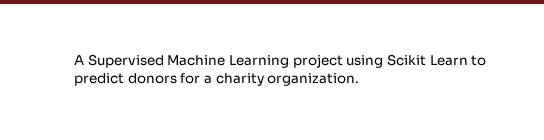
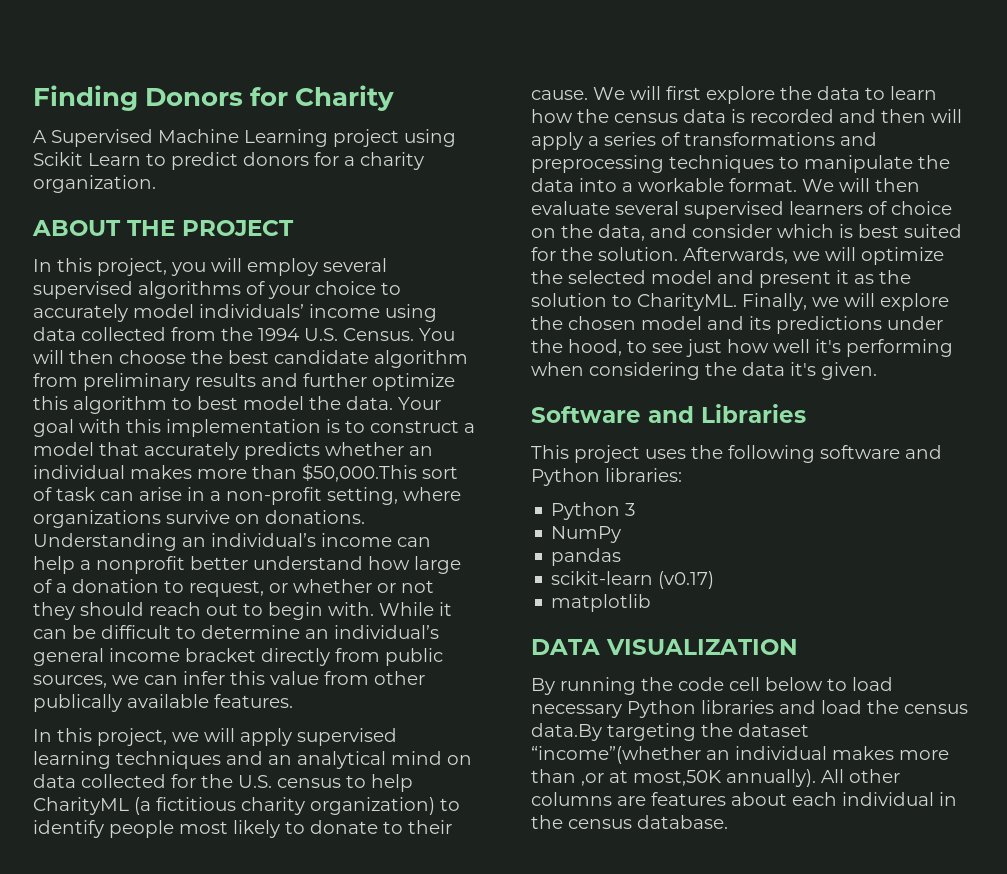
+ Finding Donors for Charity
+ ABOUT THE PROJECT
+ In this project, you will employ several supervised algorithms of your choice to accurately model individuals’ income using data collected from the 1994 U.S. Census. You will then choose the best candidate algorithm from preliminary results and further optimize this algorithm to best model the data. Your goal with this implementation is to construct a model that accurately predicts whether an individual makes more than $50,000.This sort of task can arise in a non-profit setting, where organizations survive on donations. Understanding an individual’s income can help a nonprofit better understand how large of a donation to request, or whether or not they should reach out to begin with. While it can be difficult to determine an individual’s general income bracket directly from public sources, we can infer this value from other publically available features.
+ In this project, we will apply supervised learning techniques and an analytical mind on data collected for the U.S. census to help CharityML (a fictitious charity organization) to identify people most likely to donate to their cause. We will first explore the data to learn how the census data is recorded and then will apply a series of transformations and preprocessing techniques to manipulate the data into a workable format. We will then evaluate several supervised learners of choice on the data, and consider which is best suited for the solution. Afterwards, we will optimize the selected model and present it as the solution to CharityML. Finally, we will explore the chosen model and its predictions under the hood, to see just how well it's performing when considering the data it's given.
+ Software and Libraries
+ This project uses the following software and Python libraries:
+ Python 3
+ NumPy
+ pandas
+ scikit-learn (v0.17)
+ matplotlib
+ DATA VISUALIZATION
+ By running the code cell below to load necessary Python libraries and load the census data.By targeting the dataset “income”(whether an individual makes more than ,or at most,50K annually). All other columns are features about each individual in the census database.

